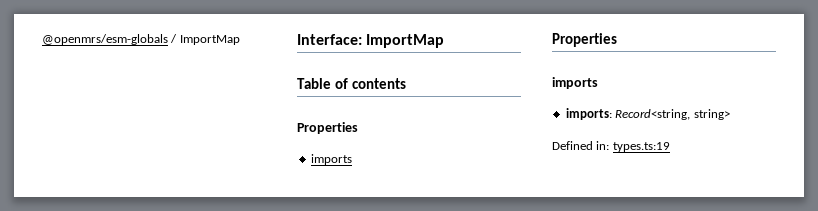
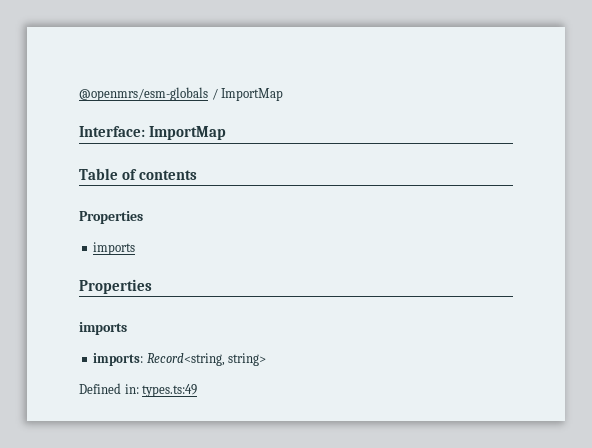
- Defined in: types.ts:19
+ Defined in: types.ts:49

